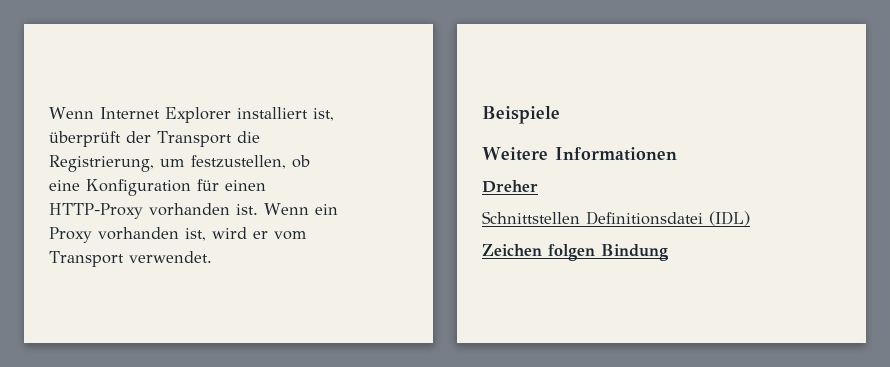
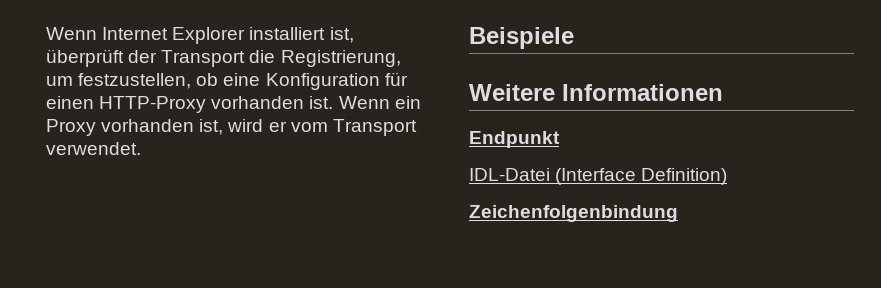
- Dreher
- Schnittstellen Definitionsdatei (IDL)
- Zeichen folgen Bindung
+ Endpunkt
+ IDL-Datei (Interface Definition)
+ Zeichenfolgenbindung

